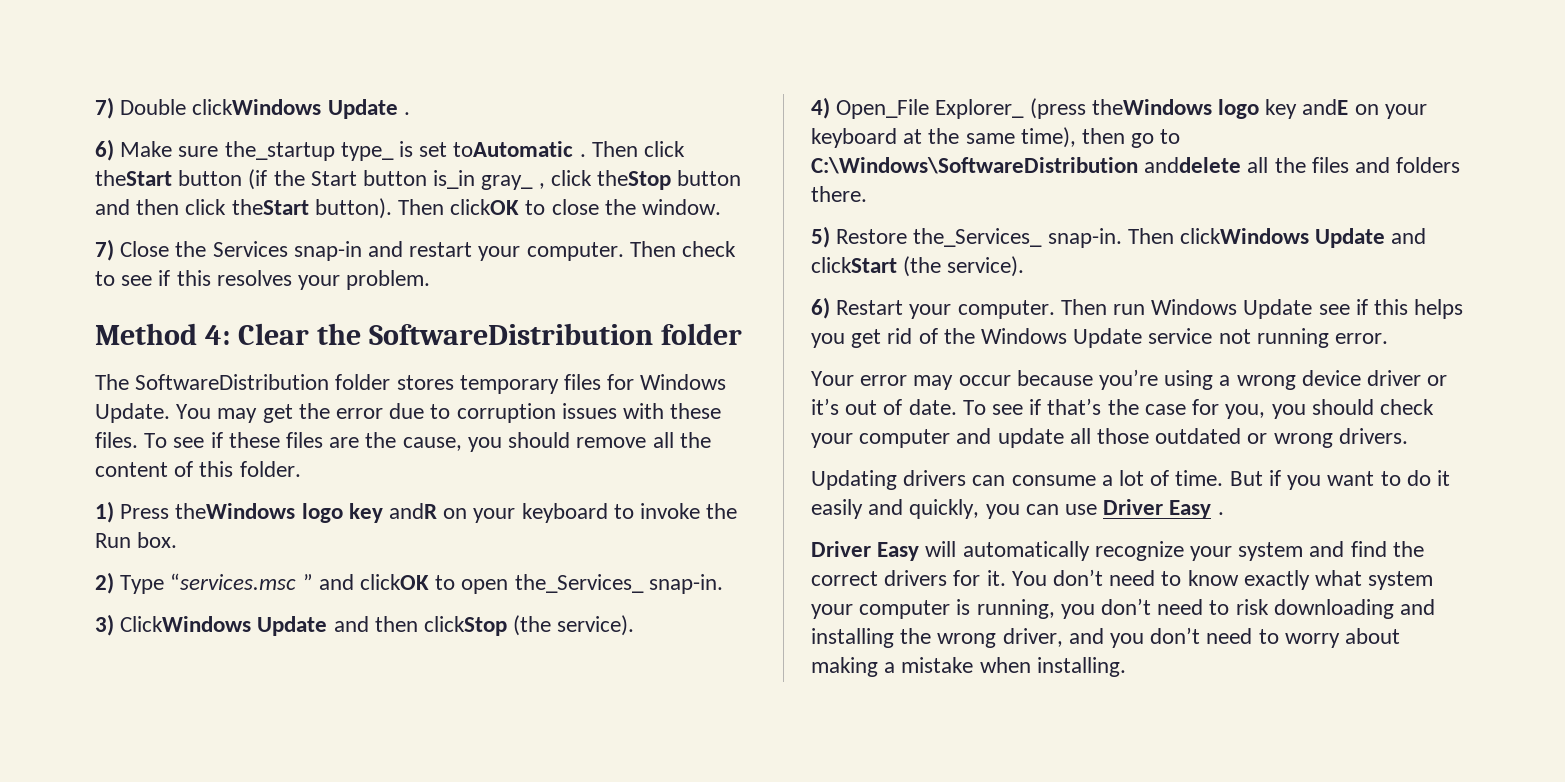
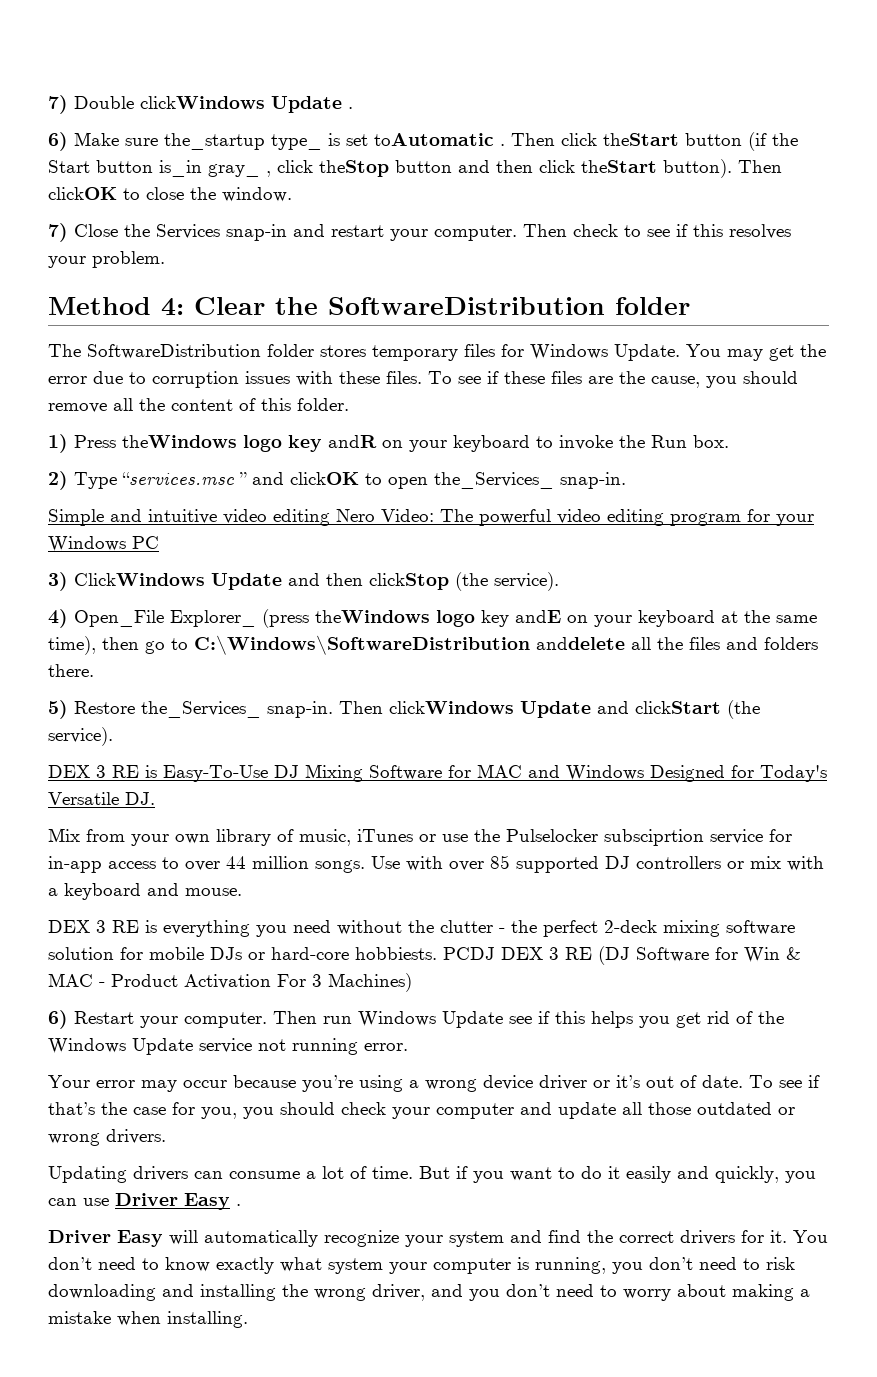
+ Simple and intuitive video editing Nero Video: The powerful video editing program for your Windows PC
+ DEX 3 RE is Easy-To-Use DJ Mixing Software for MAC and Windows Designed for Today's Versatile DJ.
+ Mix from your own library of music, iTunes or use the Pulselocker subsciprtion service for in-app access to over 44 million songs. Use with over 85 supported DJ controllers or mix with a keyboard and mouse.
+ DEX 3 RE is everything you need without the clutter - the perfect 2-deck mixing software solution for mobile DJs or hard-core hobbiests. PCDJ DEX 3 RE (DJ Software for Win & MAC - Product Activation For 3 Machines)

